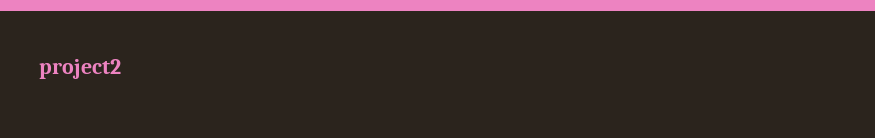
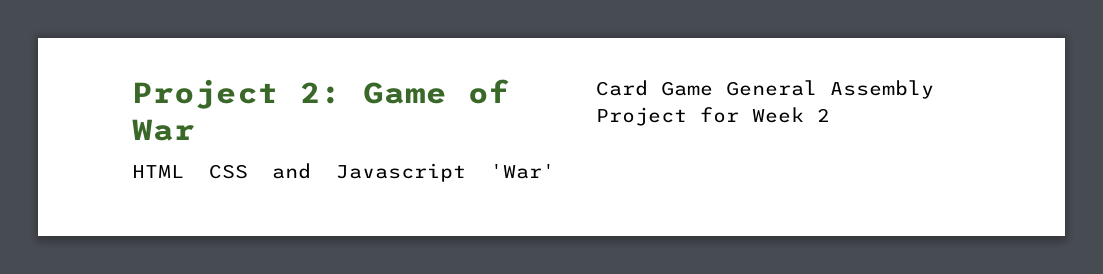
- project2
+ Project 2: Game of War
+ HTML CSS and Javascript 'War' Card Game General Assembly Project for Week 2

